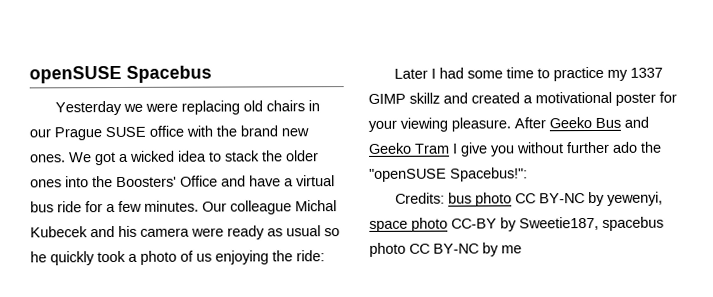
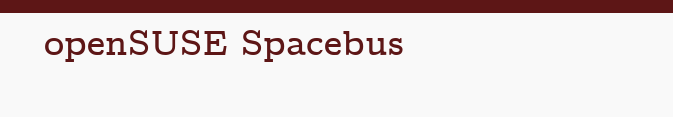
- Yesterday we were replacing old chairs in our Prague SUSE office with the brand new ones. We got a wicked idea to stack the older ones into the Boosters' Office and have a virtual bus ride for a few minutes. Our colleague Michal Kubecek and his camera were ready as usual so he quickly took a photo of us enjoying the ride:
- Later I had some time to practice my 1337 GIMP skillz and created a motivational poster for your viewing pleasure. After Geeko Bus and Geeko Tram I give you without further ado the "openSUSE Spacebus!":
- Credits: bus photo CC BY-NC by yewenyi, space photo CC-BY by Sweetie187, spacebus photo CC BY-NC by me

